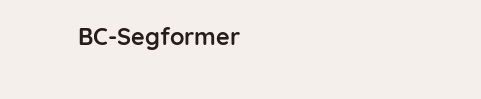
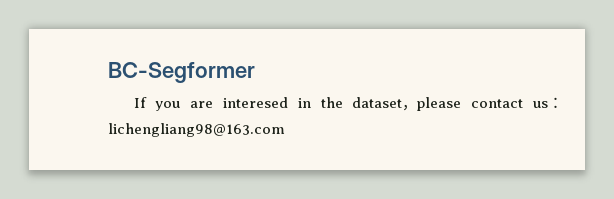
+ If you are interesed in the dataset，please contact us：lichengliang98@163.com

